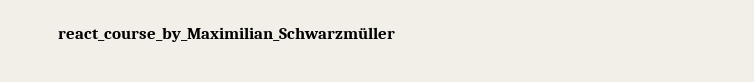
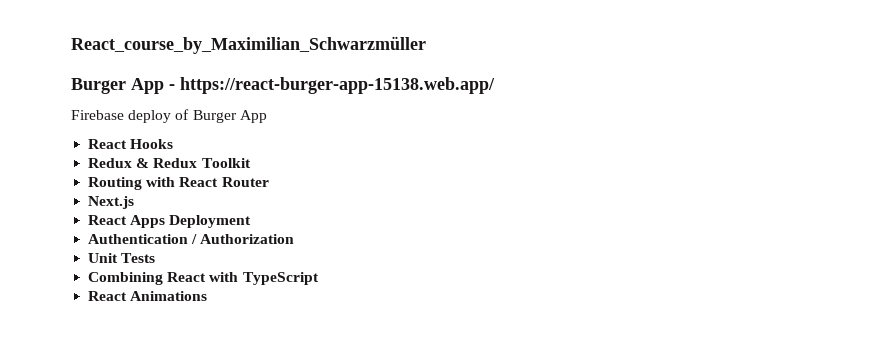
- react_course_by_Maximilian_Schwarzmüller
+ React_course_by_Maximilian_Schwarzmüller
+ Burger App - https://react-burger-app-15138.web.app/
+ Firebase deploy of Burger App
+ React Hooks
+ Redux & Redux Toolkit
+ Routing with React Router
+ Next.js
+ React Apps Deployment
+ Authentication / Authorization
+ Unit Tests
+ Combining React with TypeScript
+ React Animations

